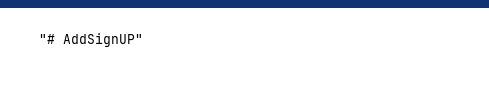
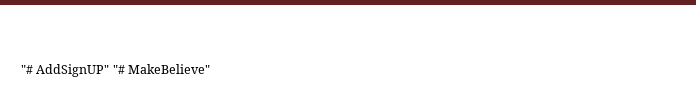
- "# AddSignUP"
+ "# AddSignUP" "# MakeBelieve"

